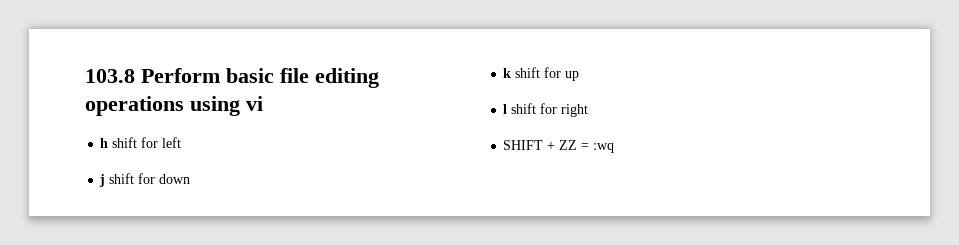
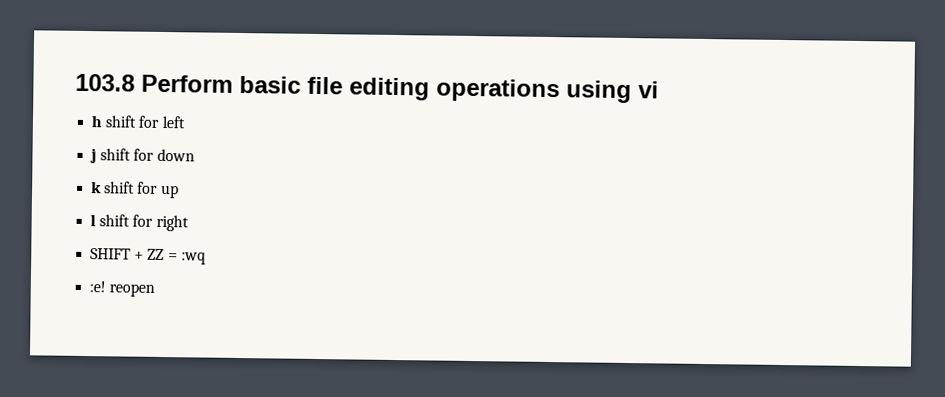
+ :e! reopen

